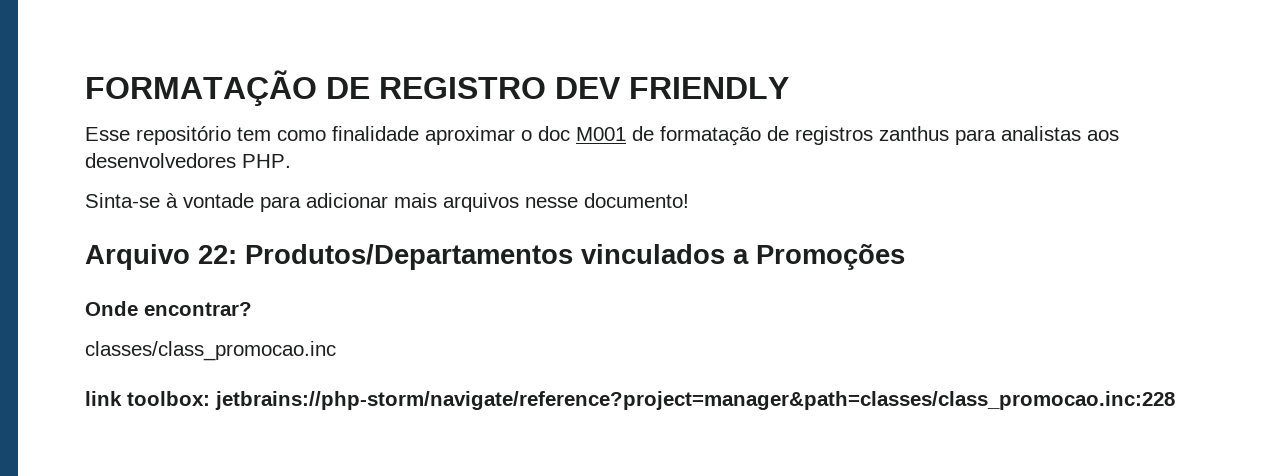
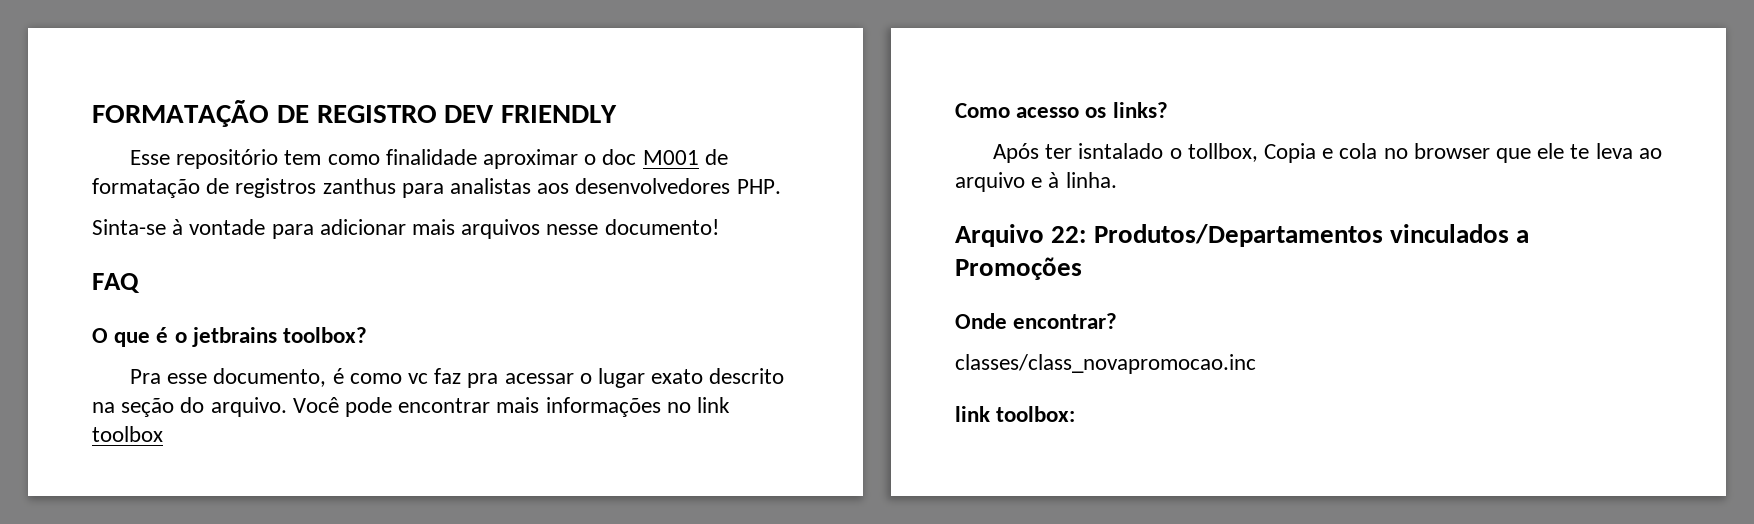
+ FAQ
+ O que é o jetbrains toolbox?
+ Pra esse documento, é como vc faz pra acessar o lugar exato descrito na seção do arquivo. Você pode encontrar mais informações no link toolbox
+ Como acesso os links?
+ Após ter isntalado o tollbox, Copia e cola no browser que ele te leva ao arquivo e à linha.
- classes/class_promocao.inc
+ classes/class_novapromocao.inc
- link toolbox: jetbrains://php-storm/navigate/reference?project=manager&path=classes/class_promocao.inc:228
+ link toolbox:

